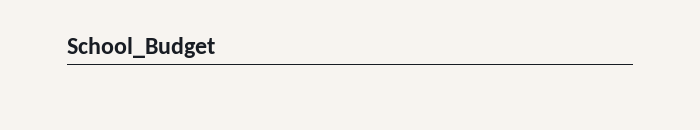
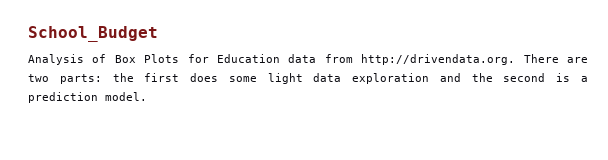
+ Analysis of Box Plots for Education data from http://drivendata.org. There are two parts: the first does some light data exploration and the second is a prediction model.

